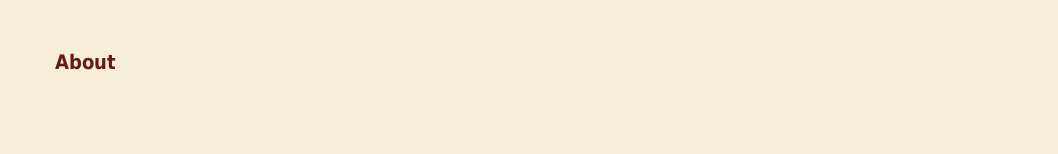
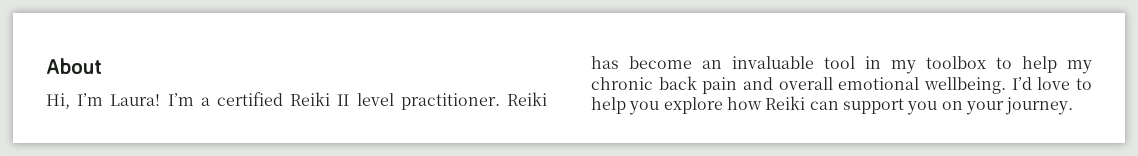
+ Hi, I’m Laura! I’m a certified Reiki II level practitioner. Reiki has become an invaluable tool in my toolbox to help my chronic back pain and overall emotional wellbeing. I’d love to help you explore how Reiki can support you on your journey.

